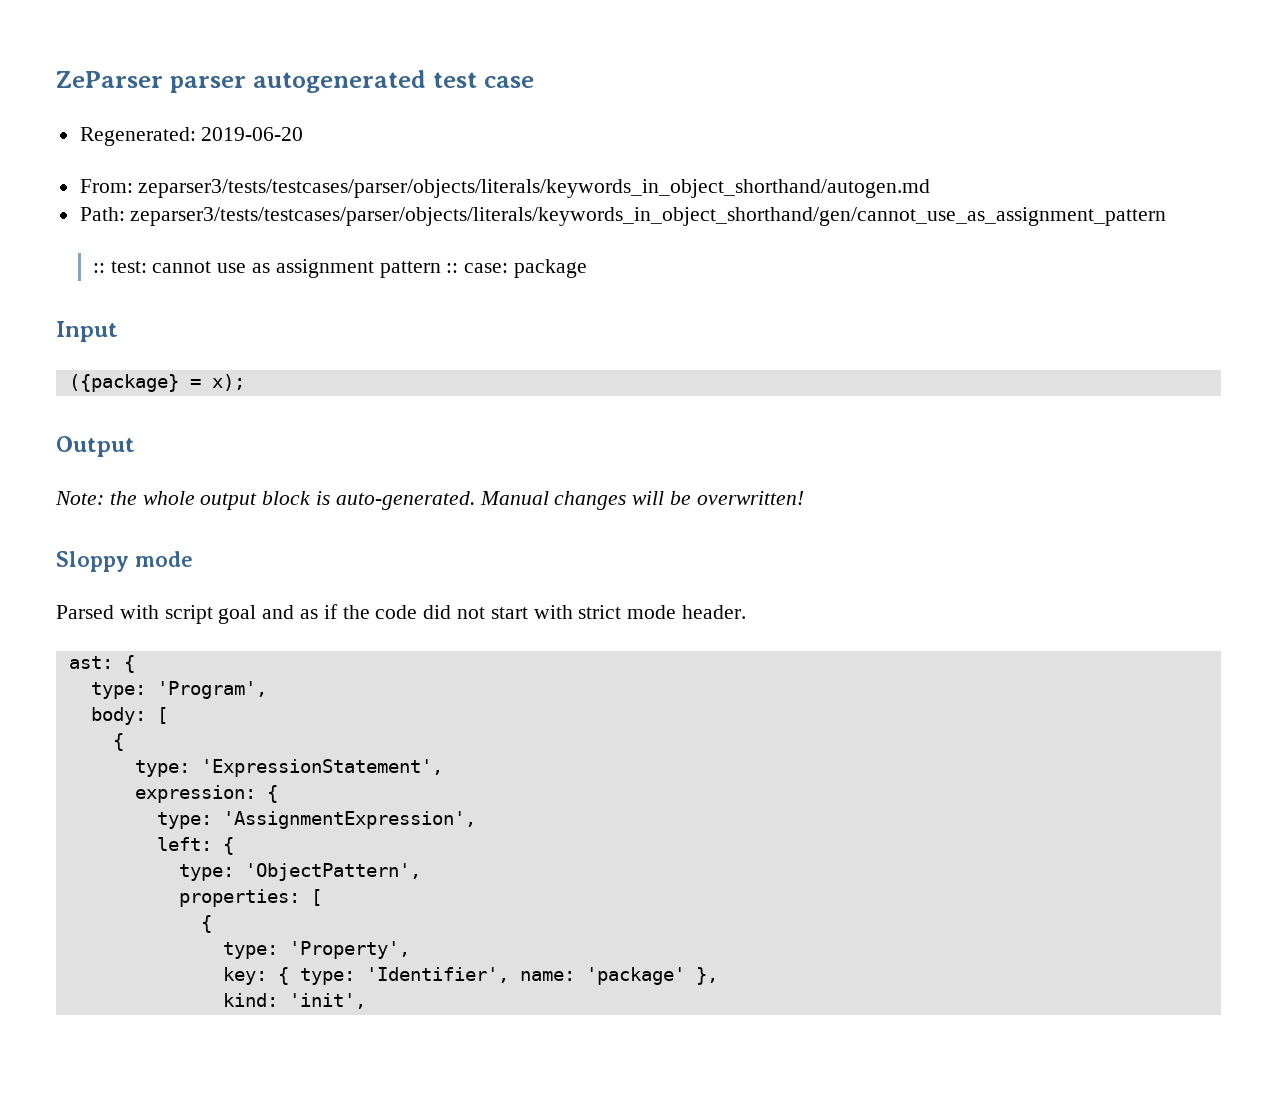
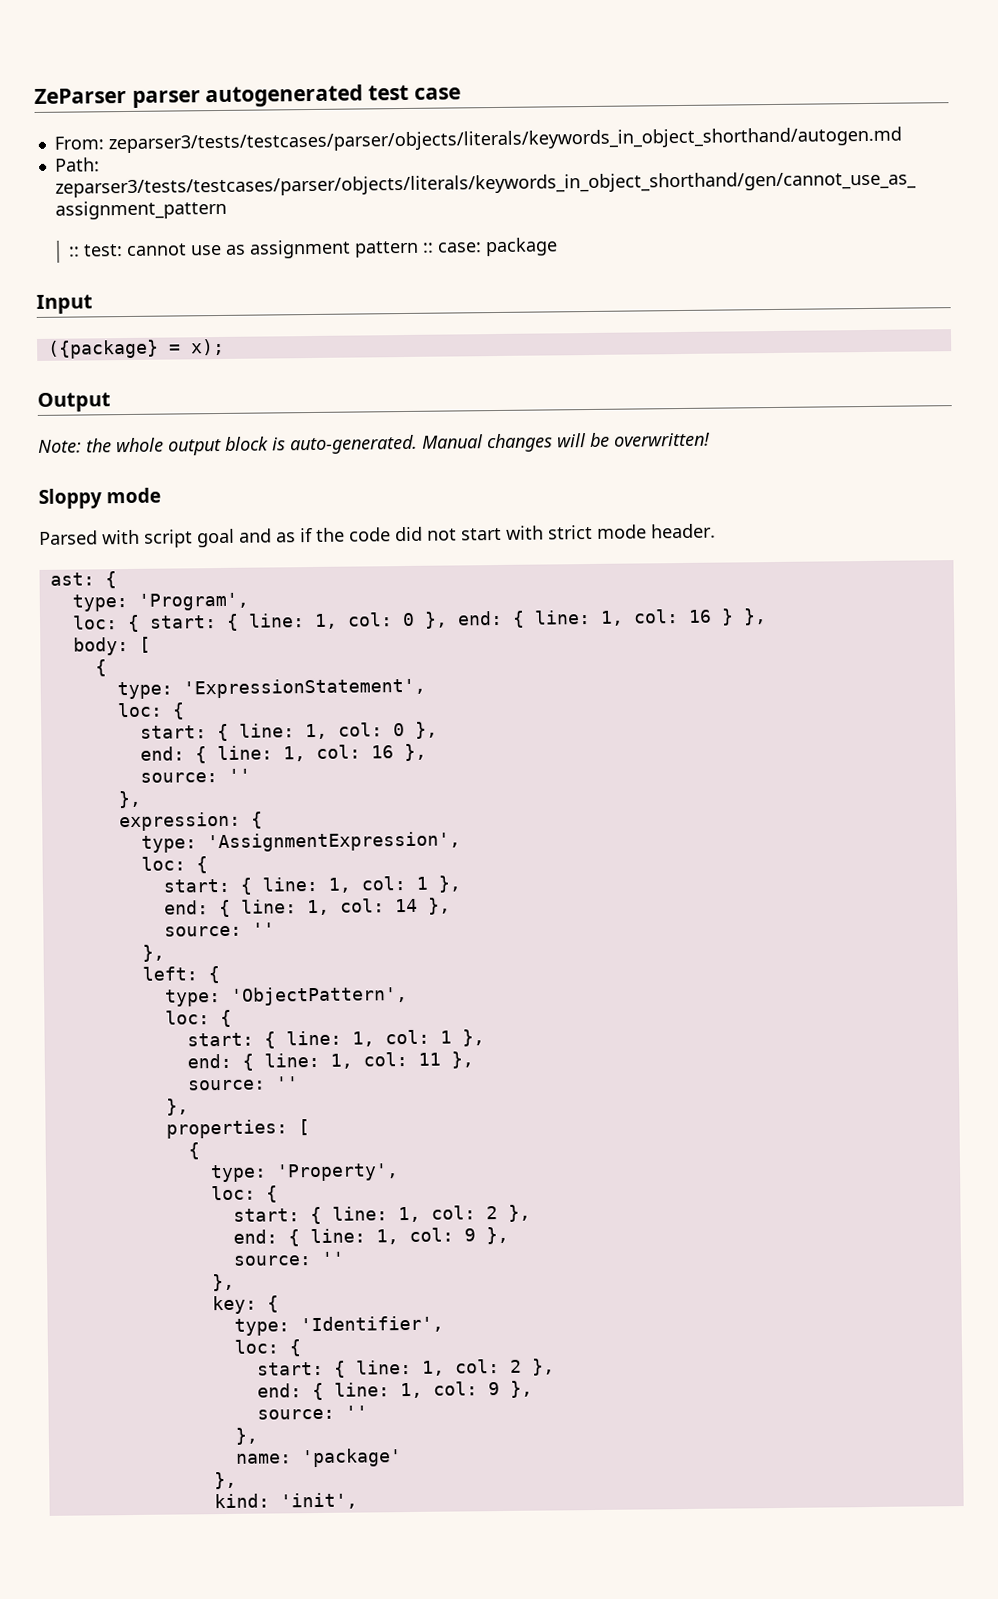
- Regenerated: 2019-06-20
+ loc: { start: { line: 1, col: 0 }, end: { line: 1, col: 16 } },
  type: 'ExpressionStatement',
+ loc: {
+ start: { line: 1, col: 0 },
+ end: { line: 1, col: 16 },
+ source: ''
+ },
  expression: {
  type: 'AssignmentExpression',
+ loc: {
+ start: { line: 1, col: 1 },
+ end: { line: 1, col: 14 },
+ source: ''
+ },
  left: {
  type: 'ObjectPattern',
+ loc: {
+ start: { line: 1, col: 1 },
+ end: { line: 1, col: 11 },
+ source: ''
+ },
  type: 'Property',
+ loc: {
+ start: { line: 1, col: 2 },
+ end: { line: 1, col: 9 },
+ source: ''
+ },
- key: { type: 'Identifier', name: 'package' },
+ key: {
+ type: 'Identifier',
+ loc: {
+ start: { line: 1, col: 2 },
+ end: { line: 1, col: 9 },
+ source: ''
+ },
+ name: 'package'
+ },

